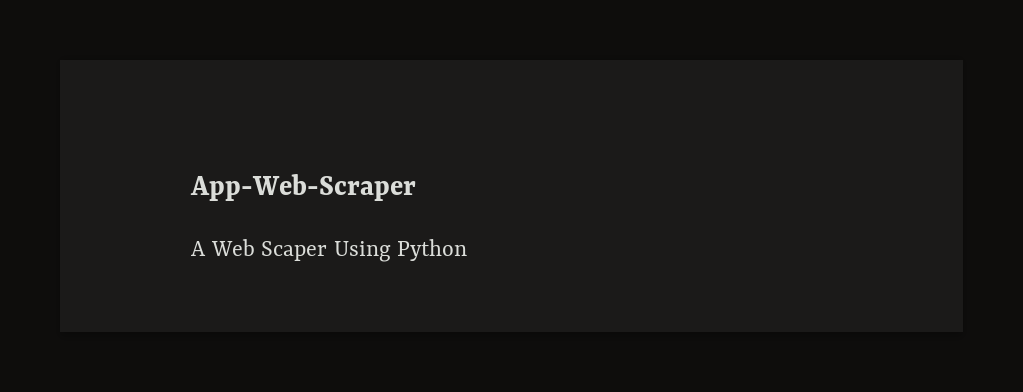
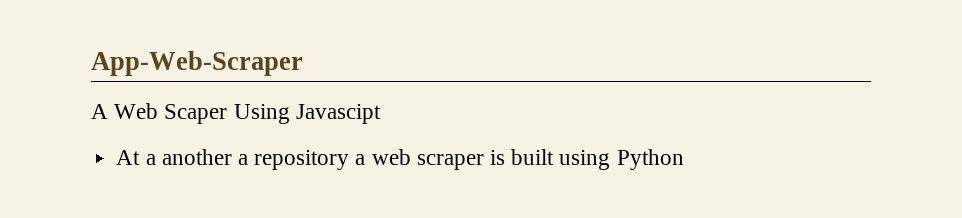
- A Web Scaper Using Python
+ A Web Scaper Using Javascipt
+ At a another a repository a web scraper is built using Python

